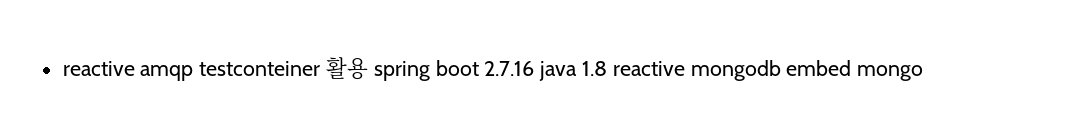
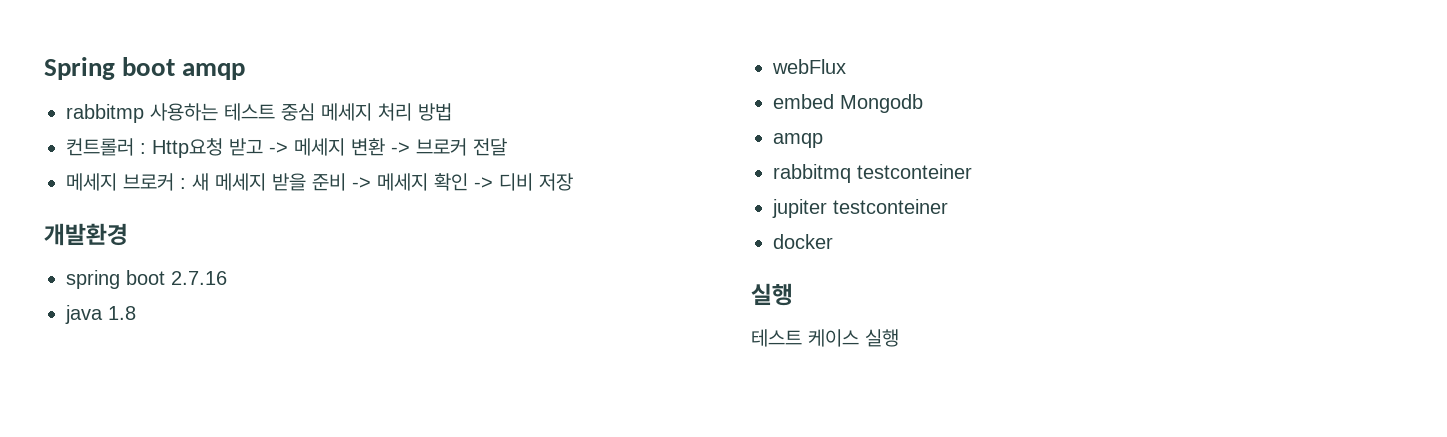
- reactive amqp testconteiner 활용 spring boot 2.7.16 java 1.8 reactive mongodb embed mongo
+ Spring boot amqp
+ rabbitmp 사용하는 테스트 중심 메세지 처리 방법
+ 컨트롤러 : Http요청 받고 -> 메세지 변환 -> 브로커 전달
+ 메세지 브로커 : 새 메세지 받을 준비 -> 메세지 확인 -> 디비 저장
+ 개발환경
+ spring boot 2.7.16
+ java 1.8
+ webFlux
+ embed Mongodb
+ amqp
+ rabbitmq testconteiner
+ jupiter testconteiner
+ docker
+ 실행
+ 테스트 케이스 실행

